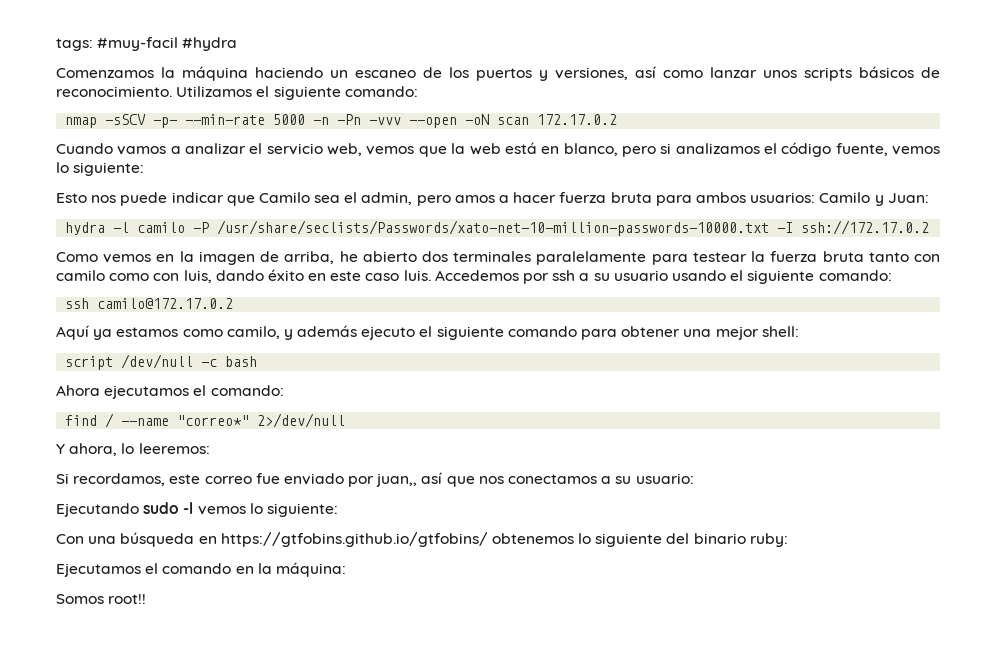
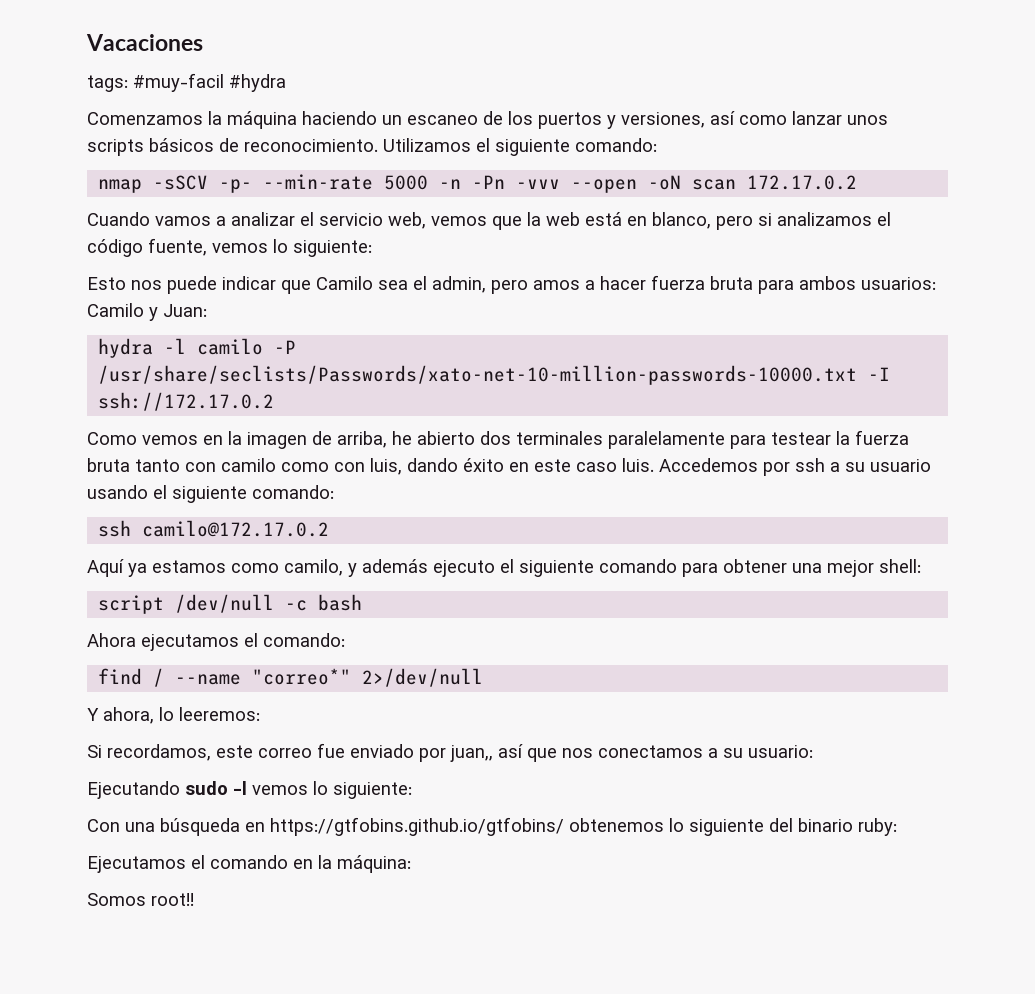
+ Vacaciones

